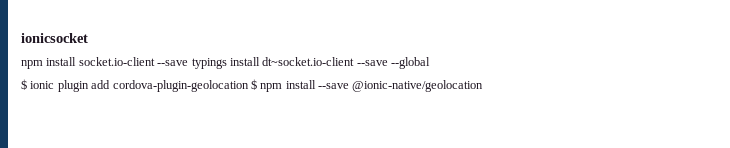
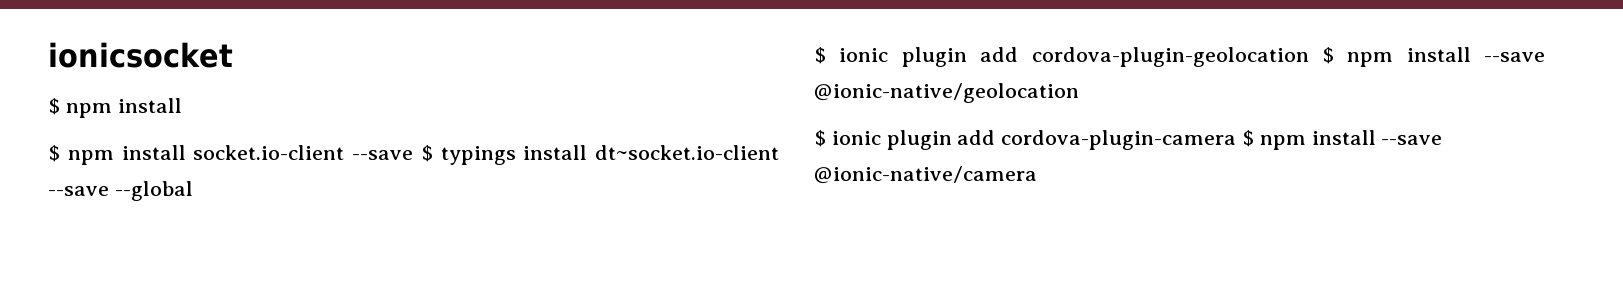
  ionicsocket
- npm install socket.io-client --save typings install dt~socket.io-client --save --global
+ $ npm install
+ $ npm install socket.io-client --save $ typings install dt~socket.io-client --save --global
+ $ ionic plugin add cordova-plugin-camera $ npm install --save @ionic-native/camera

